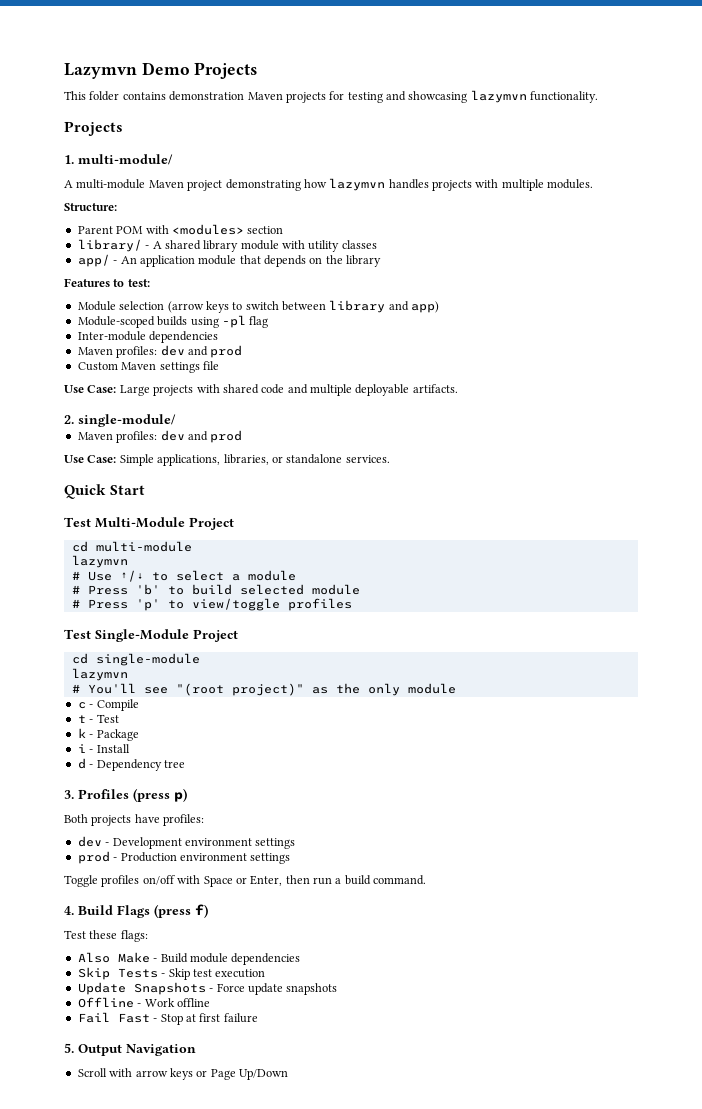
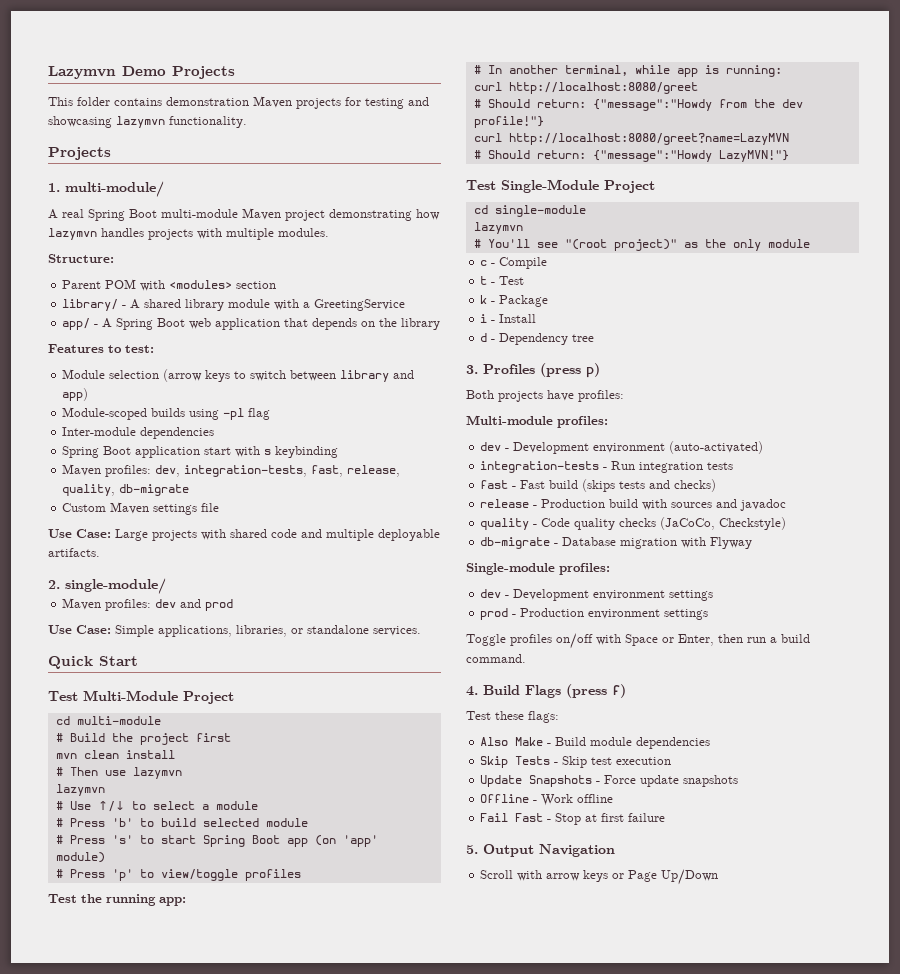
- A multi-module Maven project demonstrating how lazymvn handles projects with multiple modules.
+ A real Spring Boot multi-module Maven project demonstrating how lazymvn handles projects with multiple modules.
- library/ - A shared library module with utility classes
+ library/ - A shared library module with a GreetingService
- app/ - An application module that depends on the library
+ app/ - A Spring Boot web application that depends on the library
  Inter-module dependencies
- Maven profiles: dev and prod
+ Spring Boot application start with s keybinding
+ Maven profiles: dev, integration-tests, fast, release, quality, db-migrate
+ # Build the project first
+ mvn clean install
+ # Then use lazymvn
+ # Press 's' to start Spring Boot app (on 'app' module)
+ Test the running app:
+ # In another terminal, while app is running:
+ curl http://localhost:8080/greet
+ # Should return: {"message":"Howdy from the dev profile!"}
+ curl http://localhost:8080/greet?name=LazyMVN
+ # Should return: {"message":"Howdy LazyMVN!"}
+ Multi-module profiles:
+ dev - Development environment (auto-activated)
+ integration-tests - Run integration tests
+ fast - Fast build (skips tests and checks)
+ release - Production build with sources and javadoc
+ quality - Code quality checks (JaCoCo, Checkstyle)
+ db-migrate - Database migration with Flyway
+ Single-module profiles:

